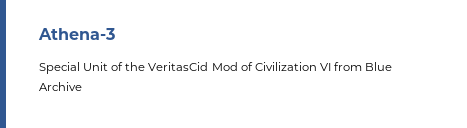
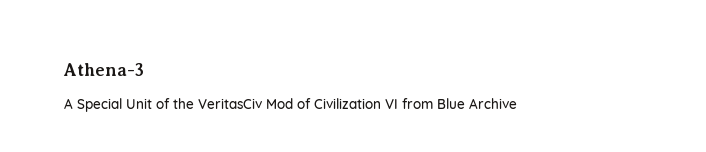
- Special Unit of the VeritasCid Mod of Civilization VI from Blue Archive
+ A Special Unit of the VeritasCiv Mod of Civilization VI from Blue Archive

